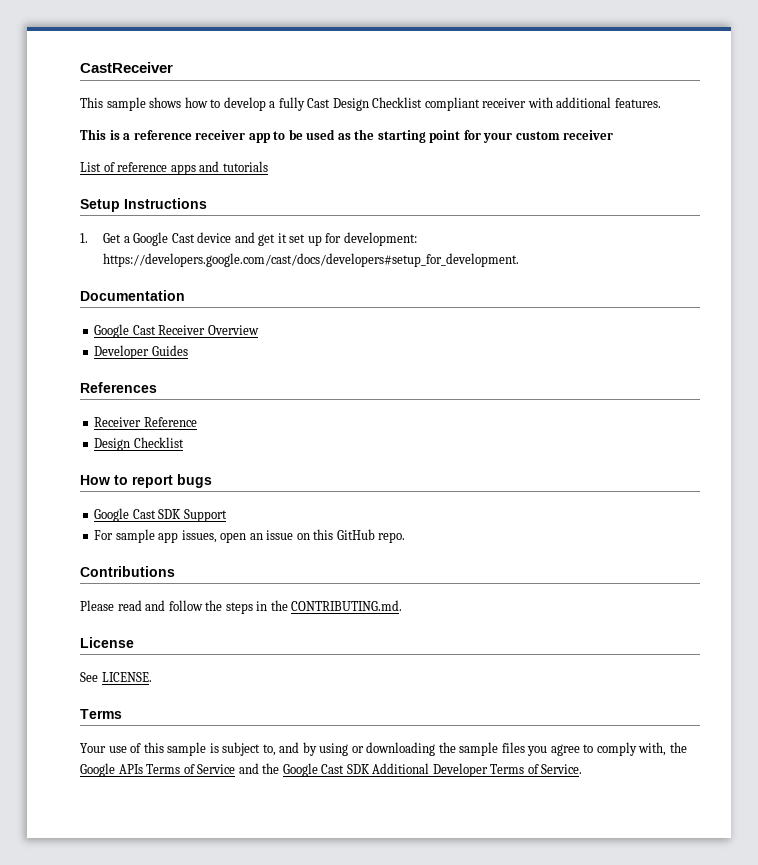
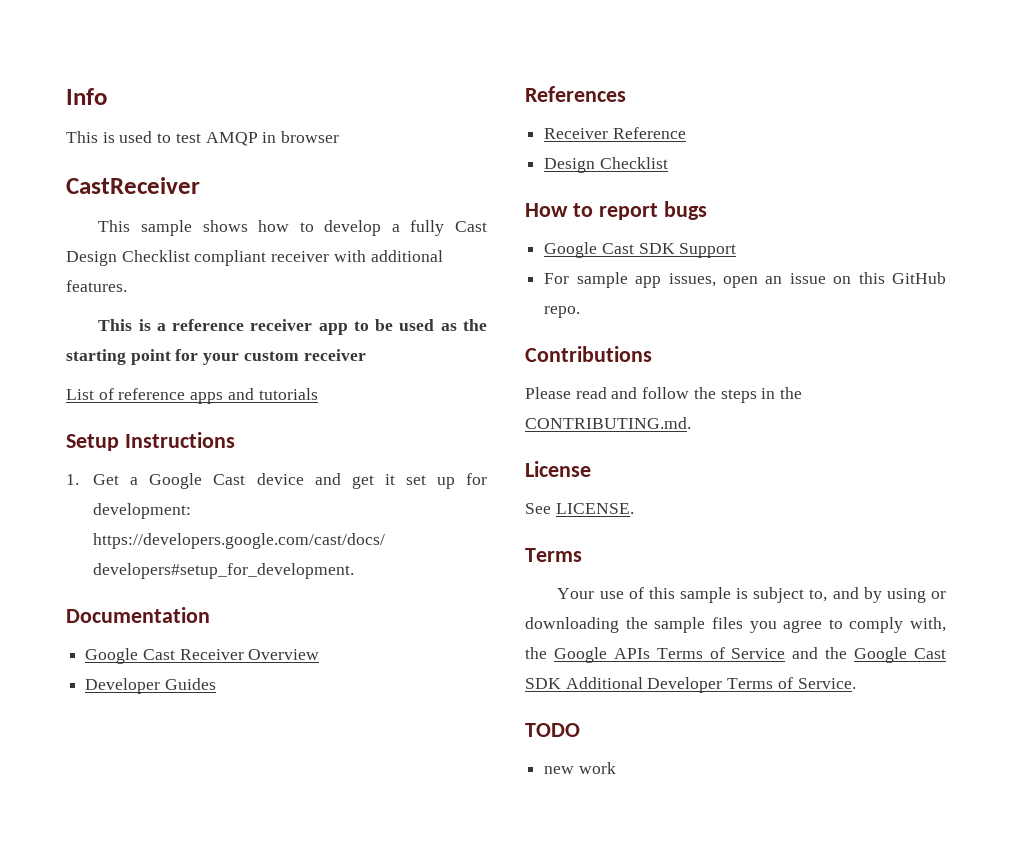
+ Info
+ This is used to test AMQP in browser
+ TODO
+ new work

